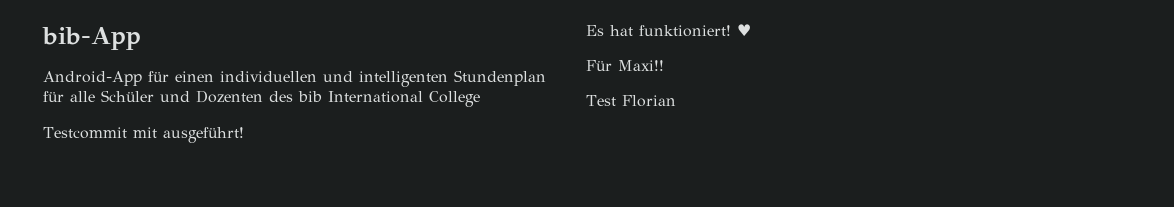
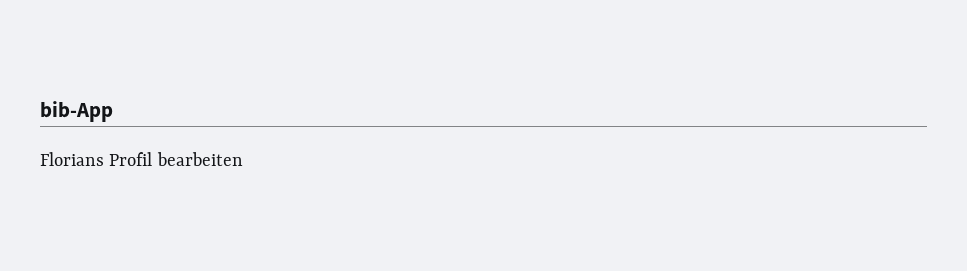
- Android-App für einen individuellen und intelligenten Stundenplan für alle Schüler und Dozenten des bib International College
- Testcommit mit ausgeführt!
- Es hat funktioniert! ♥
- Für Maxi!!
- Test Florian
+ Florians Profil bearbeiten

